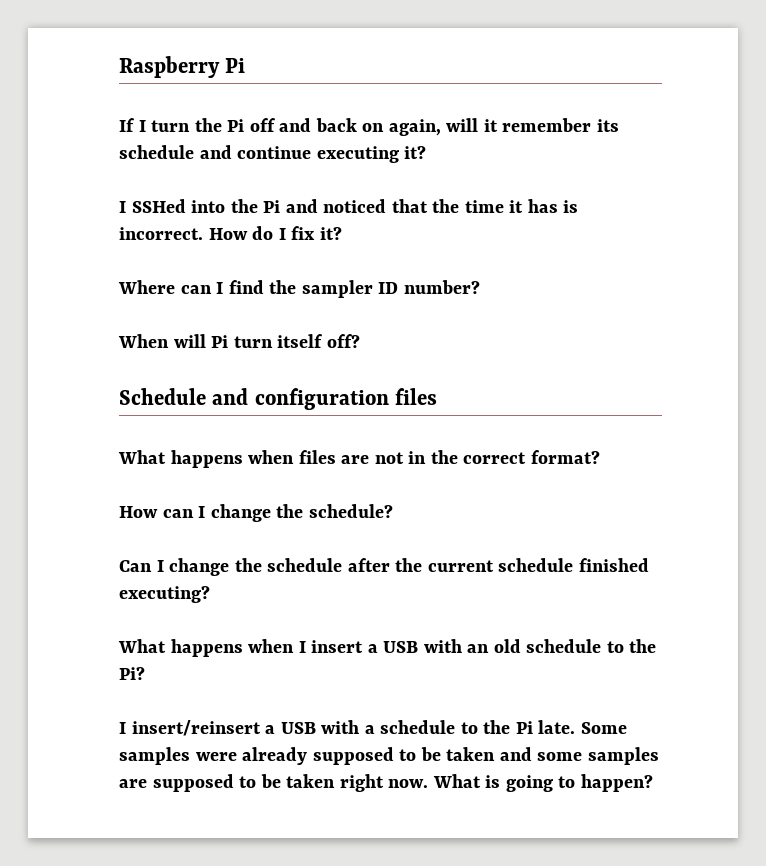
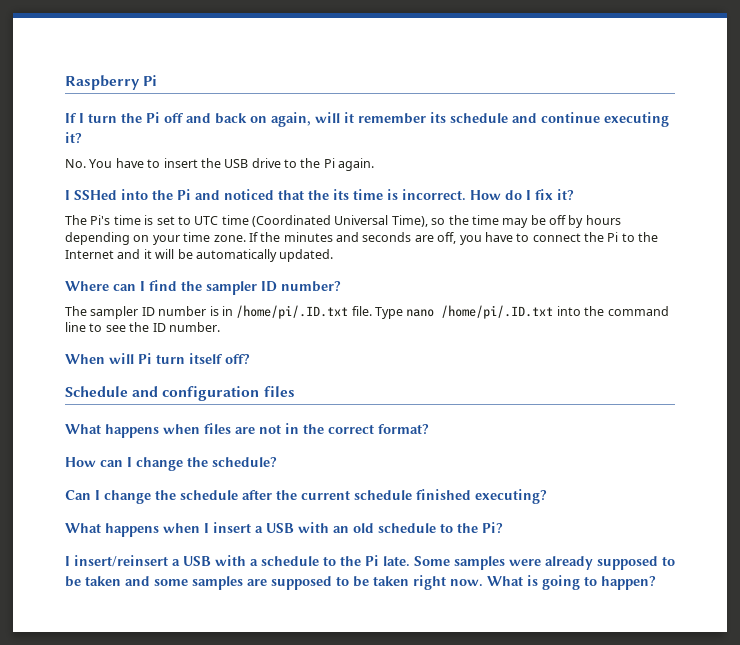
+ No. You have to insert the USB drive to the Pi again.
- I SSHed into the Pi and noticed that the time it has is incorrect.
+ I SSHed into the Pi and noticed that the its time is incorrect.
+ The Pi's time is set to UTC time (Coordinated Universal Time), so the time may be off by hours depending on your time zone. If the minutes and seconds are off, you have to connect the Pi to the Internet and it will be automatically updated.
+ The sampler ID number is in /home/pi/.ID.txt file. Type nano /home/pi/.ID.txt into the command line to see the ID number.

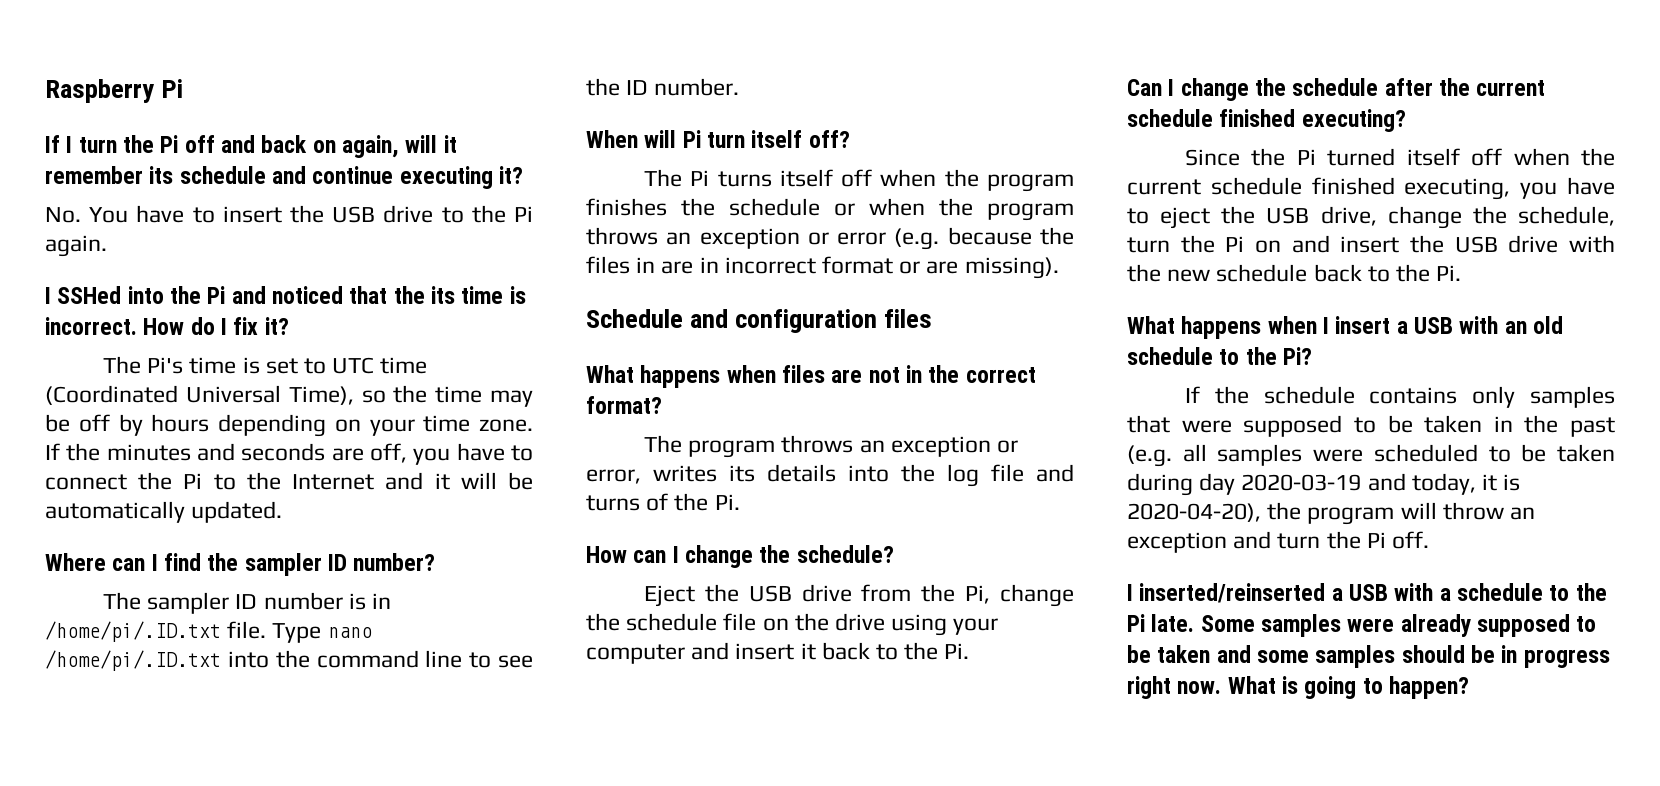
+ The Pi turns itself off when the program finishes the schedule or when the program throws an exception or error (e.g. because the files in are in incorrect format or are missing).
+ The program throws an exception or error, writes its details into the log file and turns of the Pi.
+ Eject the USB drive from the Pi, change the schedule file on the drive using your computer and insert it back to the Pi.
+ Since the Pi turned itself off when the current schedule finished executing, you have to eject the USB drive, change the schedule, turn the Pi on and insert the USB drive with the new schedule back to the Pi.
- I insert/reinsert a USB with a schedule to the Pi late.
+ If the schedule contains only samples that were supposed to be taken in the past (e.g. all samples were scheduled to be taken during day 2020-03-19 and today, it is 2020-04-20), the program will throw an exception and turn the Pi off.
+ I inserted/reinserted a USB with a schedule to the Pi late.
- Some samples were already supposed to be taken and some samples are supposed to be taken right now.
+ Some samples were already supposed to be taken and some samples should be in progress right now.

